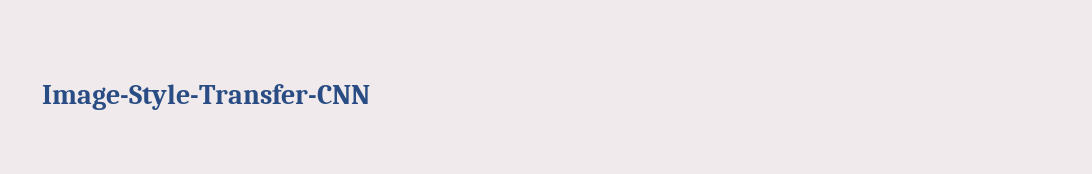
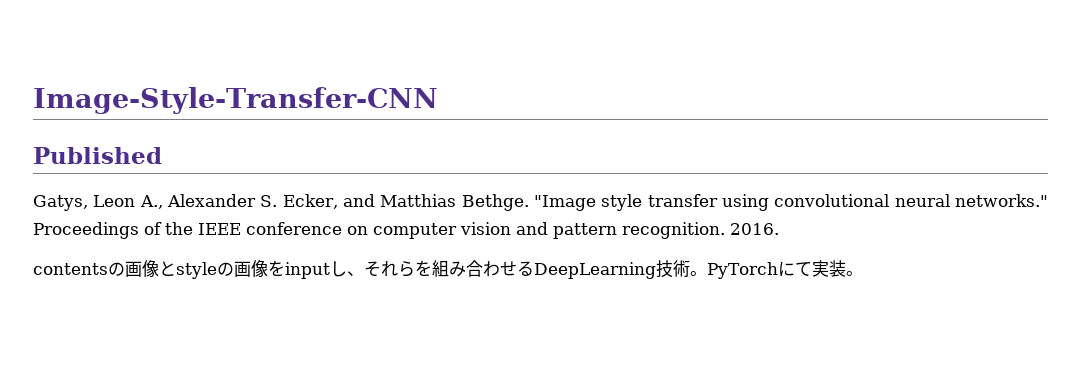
+ Published
+ Gatys, Leon A., Alexander S. Ecker, and Matthias Bethge. "Image style transfer using convolutional neural networks." Proceedings of the IEEE conference on computer vision and pattern recognition. 2016.
+ contentsの画像とstyleの画像をinputし、それらを組み合わせるDeepLearning技術。PyTorchにて実装。

